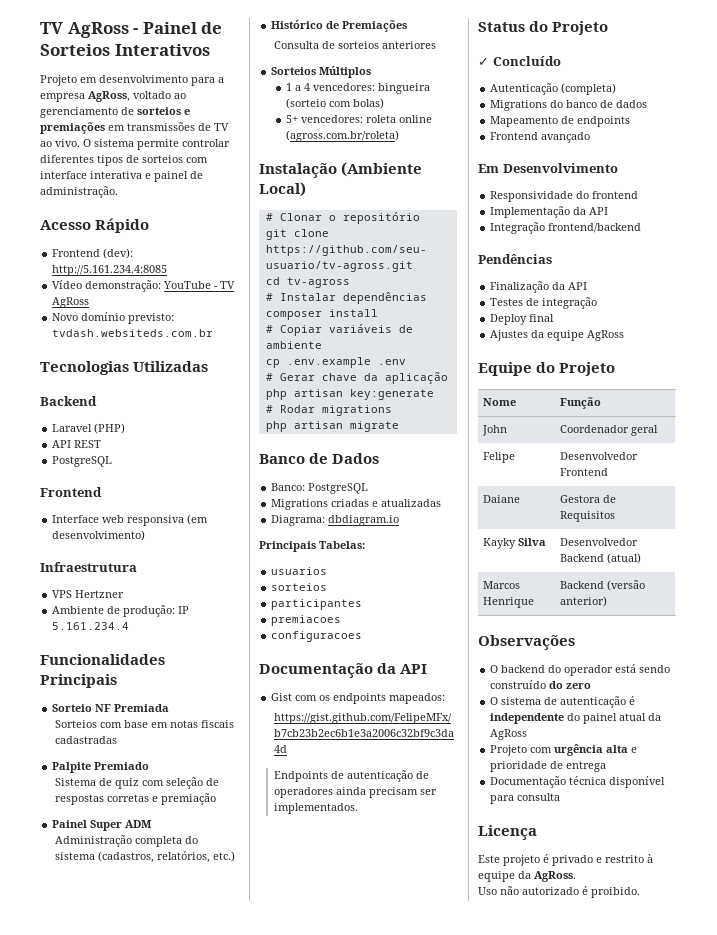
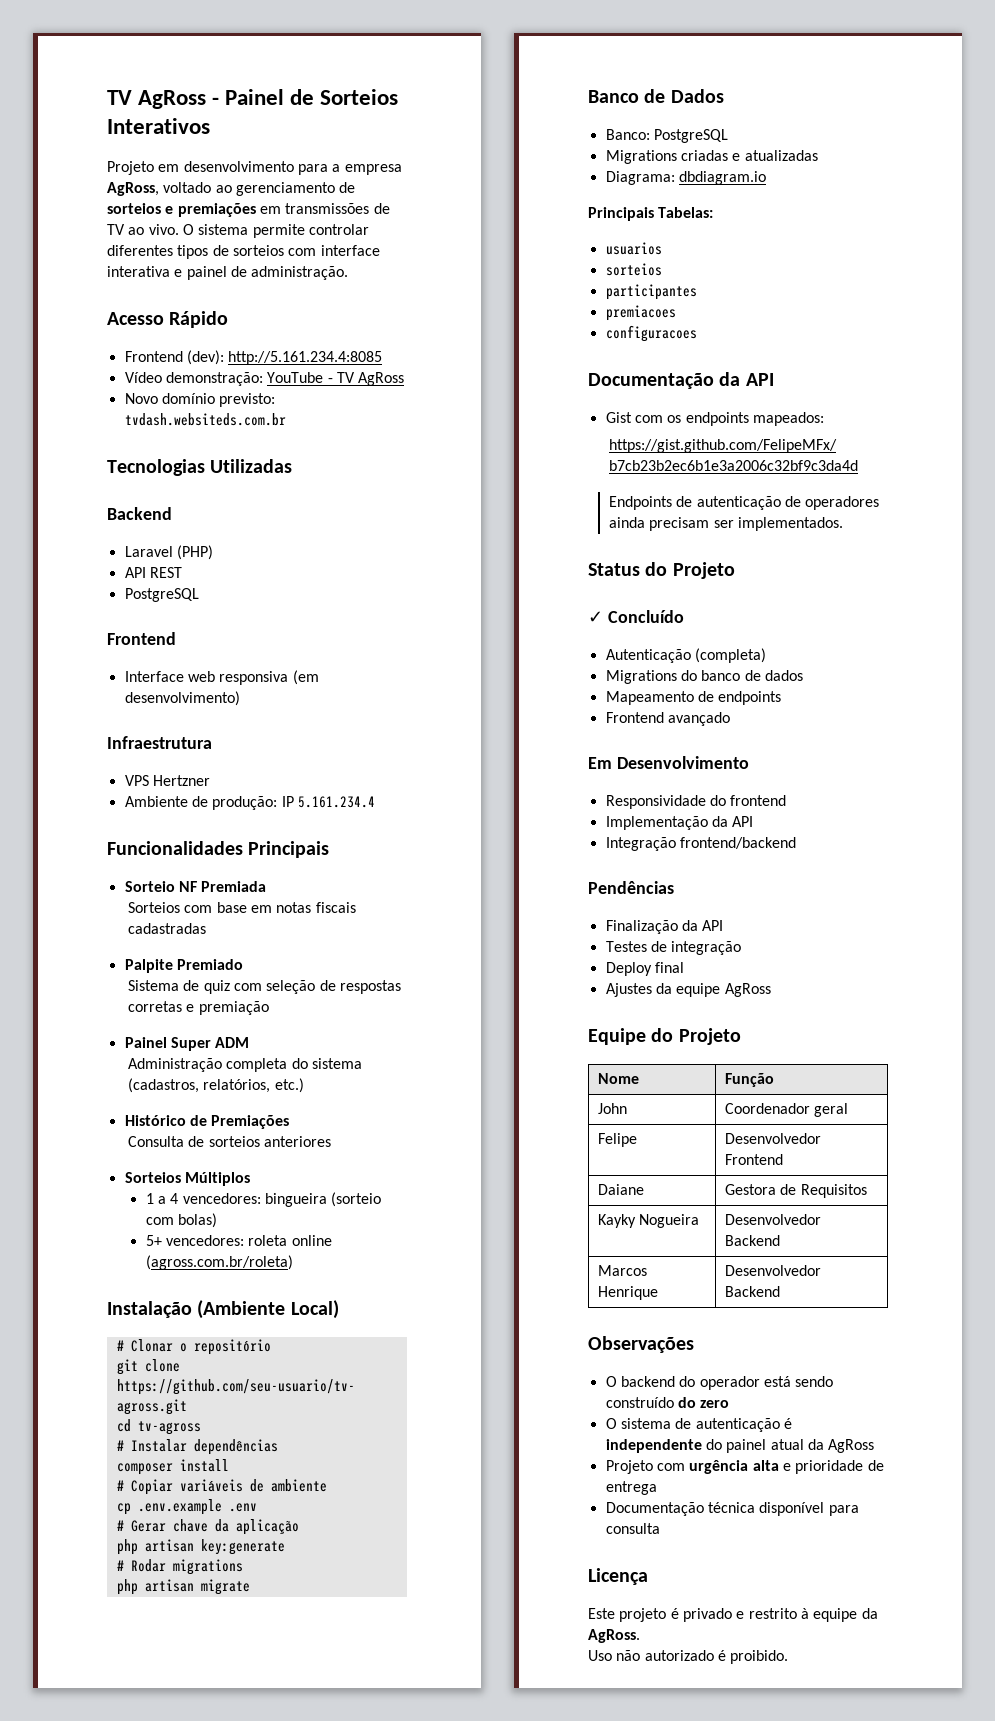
- Kayky Silva | Desenvolvedor Backend (atual)
+ Kayky Nogueira | Desenvolvedor Backend
- Marcos Henrique | Backend (versão anterior)
+ Marcos Henrique | Desenvolvedor Backend

